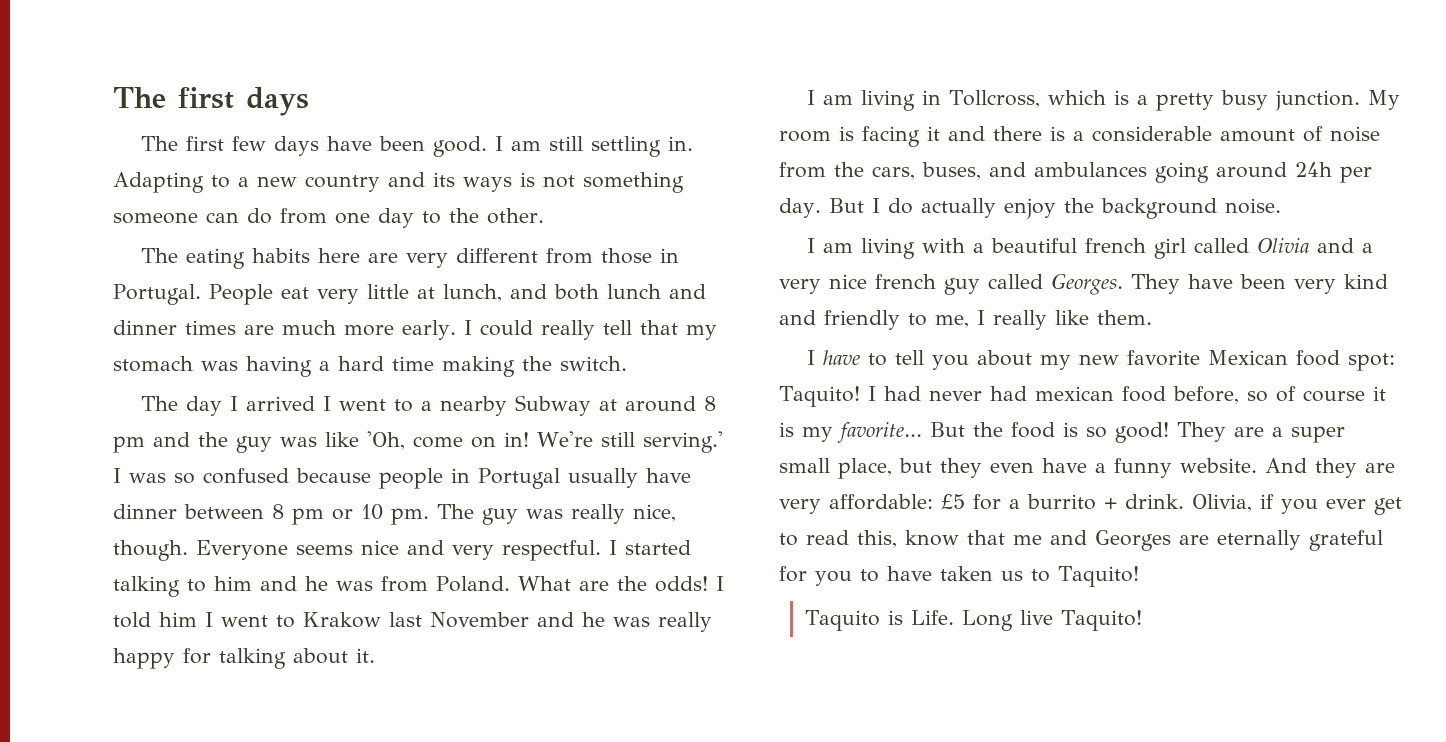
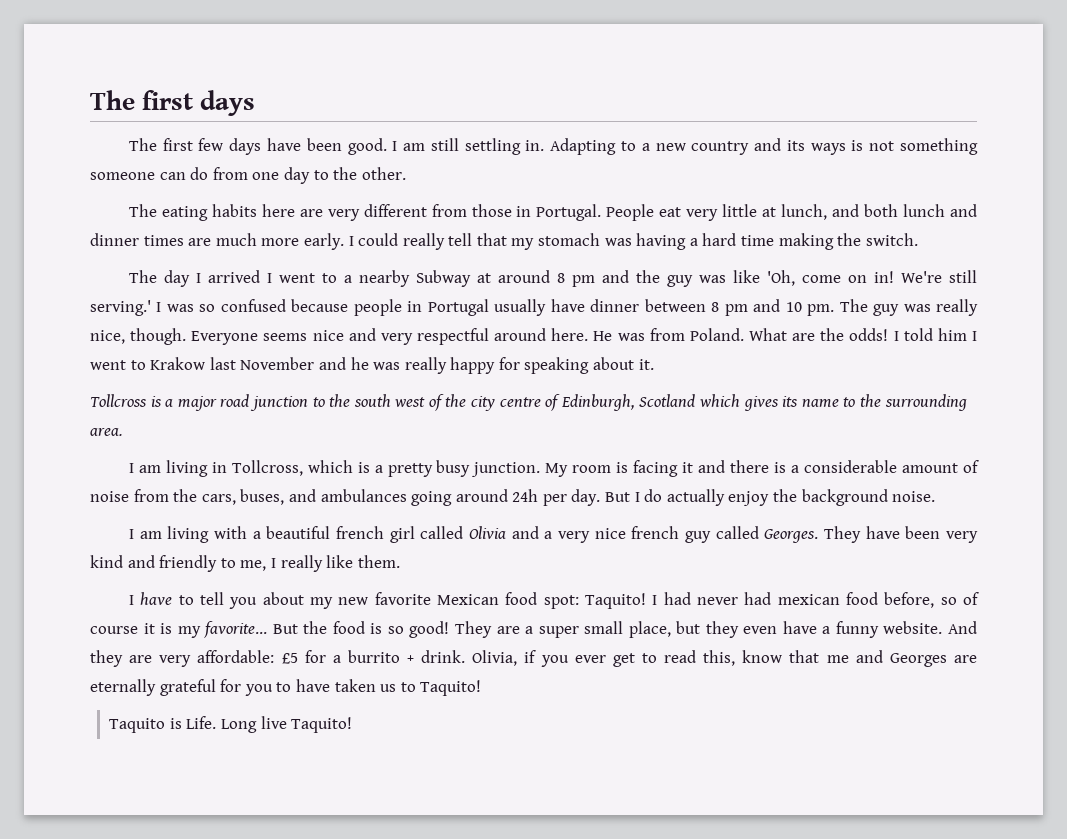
- I was so confused because people in Portugal usually have dinner between 8 pm or 10 pm.
+ I was so confused because people in Portugal usually have dinner between 8 pm and 10 pm.
- Everyone seems nice and very respectful. I started talking to him and he was from Poland.
+ Everyone seems nice and very respectful around here. He was from Poland.
- I told him I went to Krakow last November and he was really happy for talking about it.
+ I told him I went to Krakow last November and he was really happy for speaking about it.
+ Tollcross is a major road junction to the south west of the city centre of Edinburgh, Scotland which gives its name to the surrounding area.

